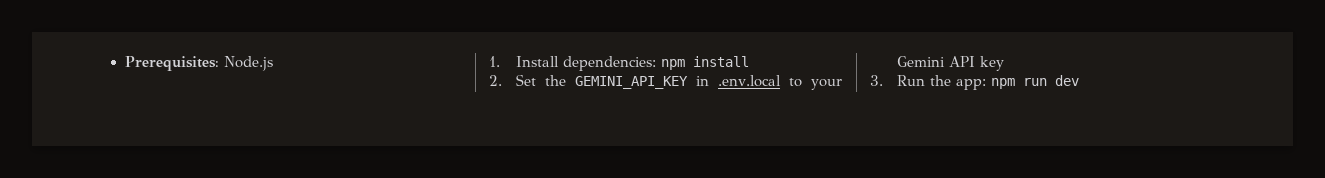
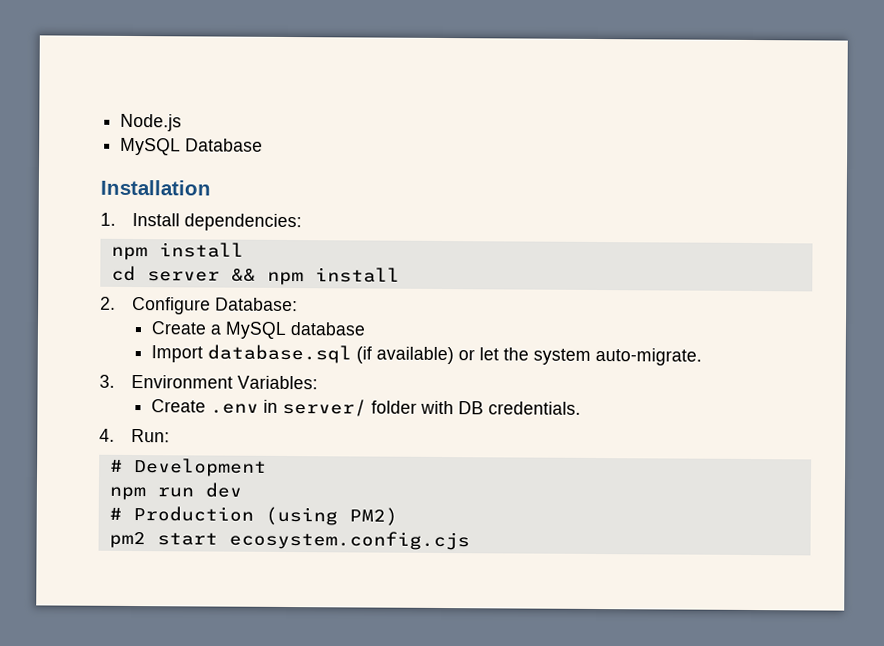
- Prerequisites: Node.js
+ Node.js
+ MySQL Database
+ Installation
- 1. Install dependencies: npm install
- 2. Set the GEMINI_API_KEY in .env.local to your Gemini API key
- 3. Run the app: npm run dev
+ 1. Install dependencies:
+ npm install
+ cd server && npm install
+ 2. Configure Database:
+ Create a MySQL database
+ Import database.sql (if available) or let the system auto-migrate.
+ 3. Environment Variables:
+ Create .env in server/ folder with DB credentials.
+ 4. Run:
+ # Development
+ npm run dev
+ # Production (using PM2)
+ pm2 start ecosystem.config.cjs

